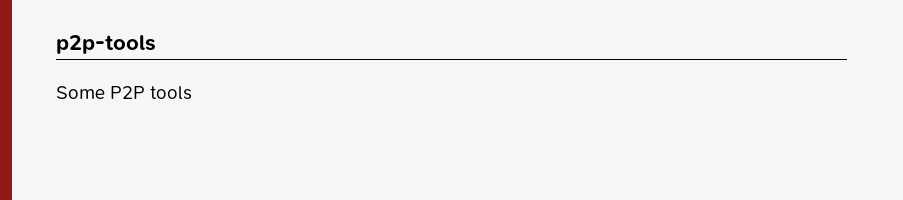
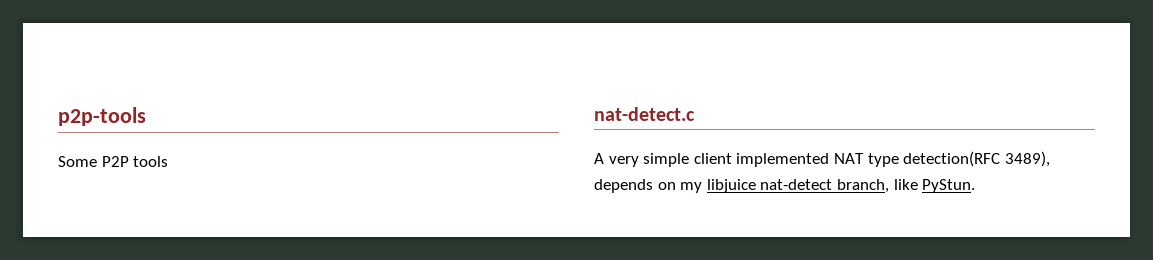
+ nat-detect.c
+ A very simple client implemented NAT type detection(RFC 3489), depends on my libjuice nat-detect branch, like PyStun.

